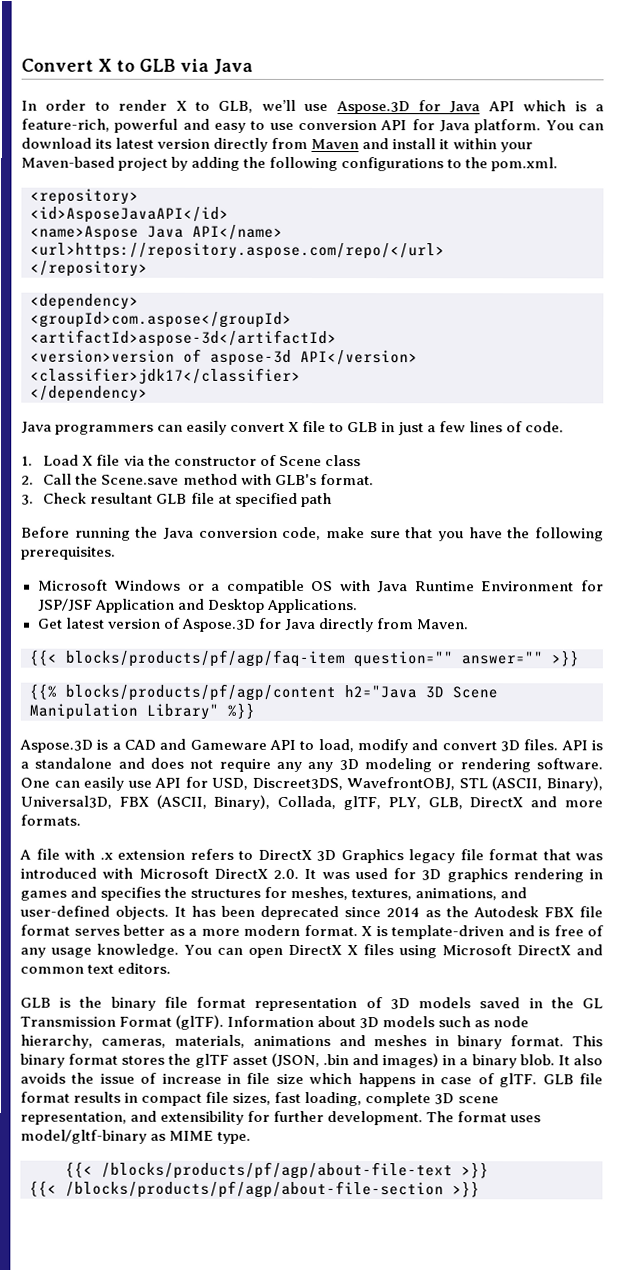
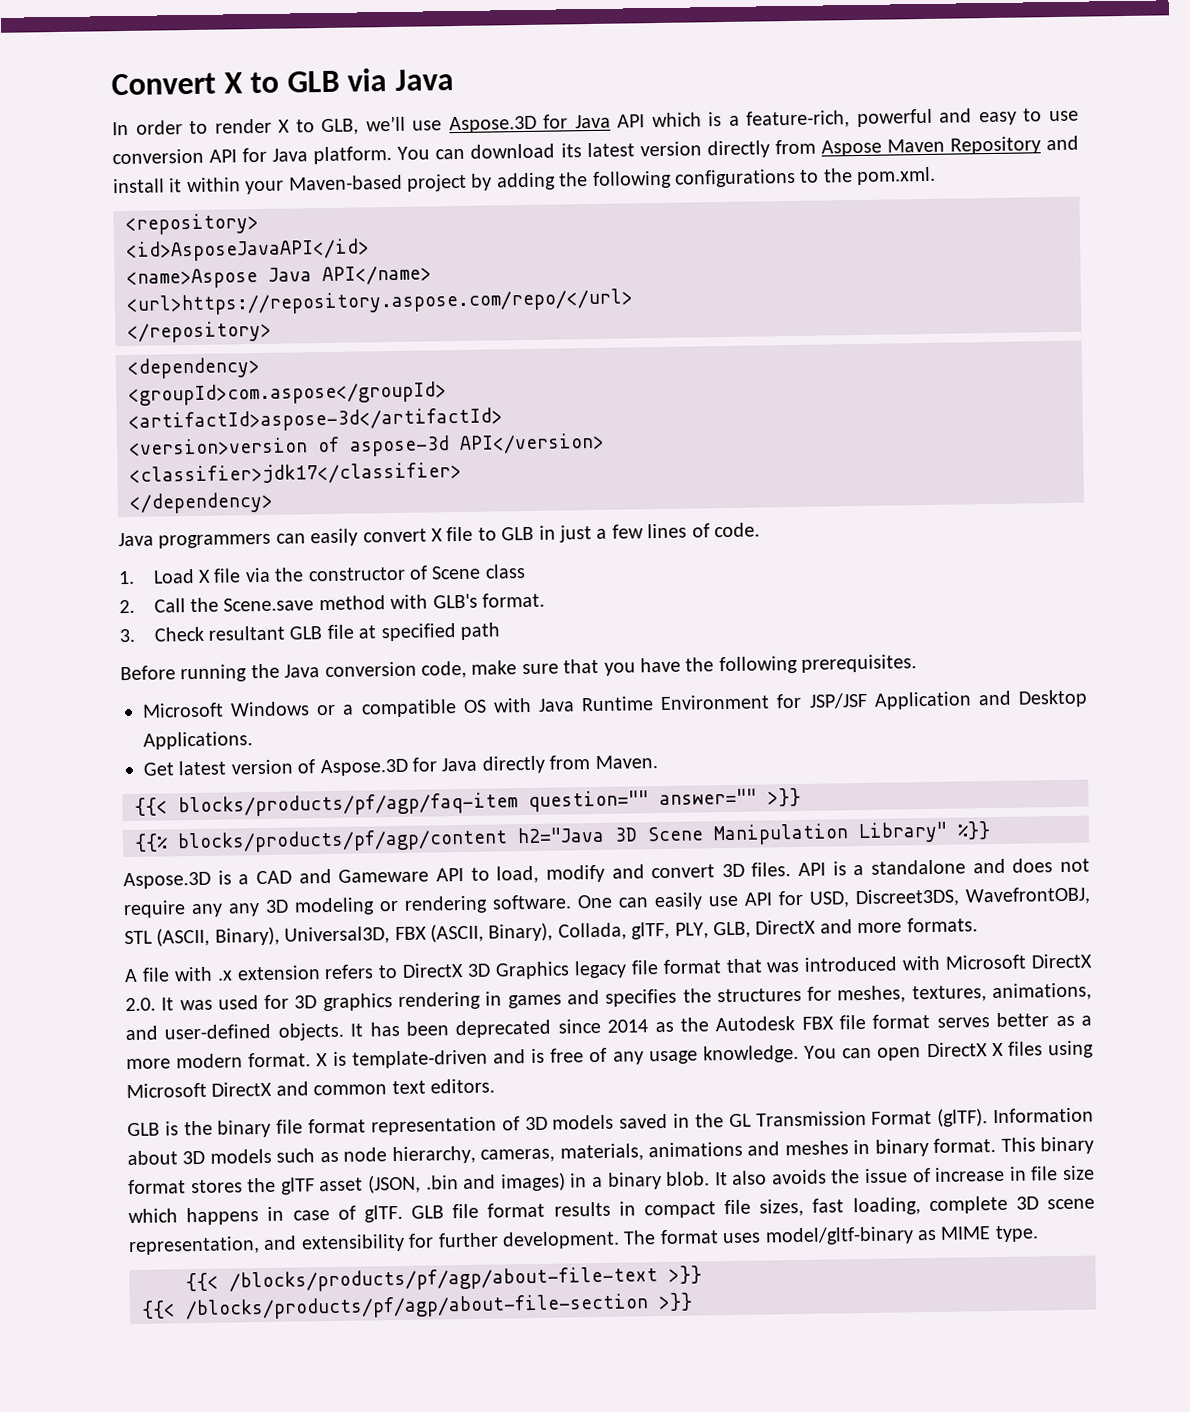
- You can download its latest version directly from Maven and install it within your Maven-based project by adding the following configurations to the pom.xml.
+ You can download its latest version directly from Aspose Maven Repository and install it within your Maven-based project by adding the following configurations to the pom.xml.

